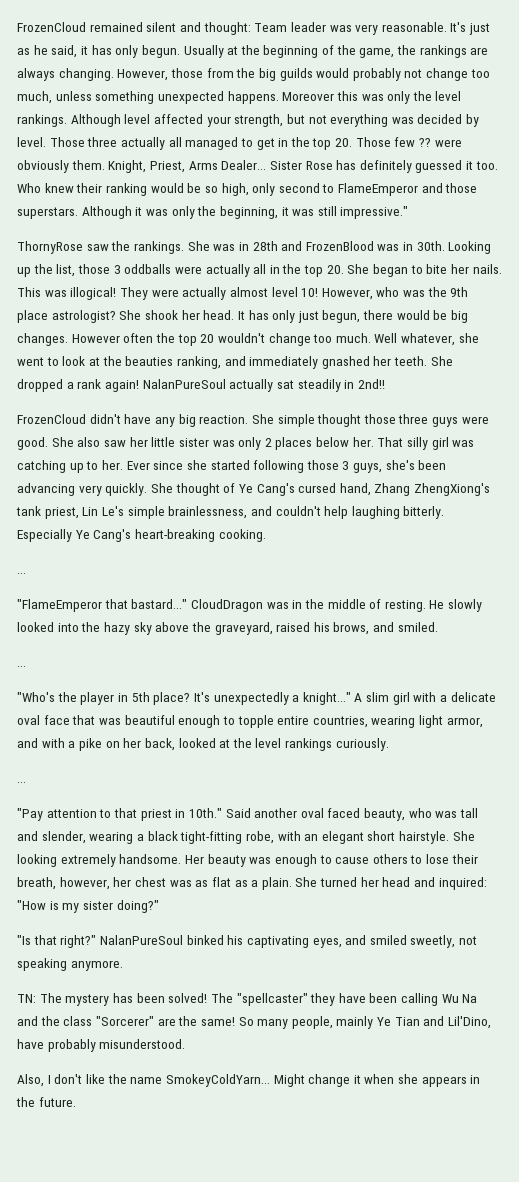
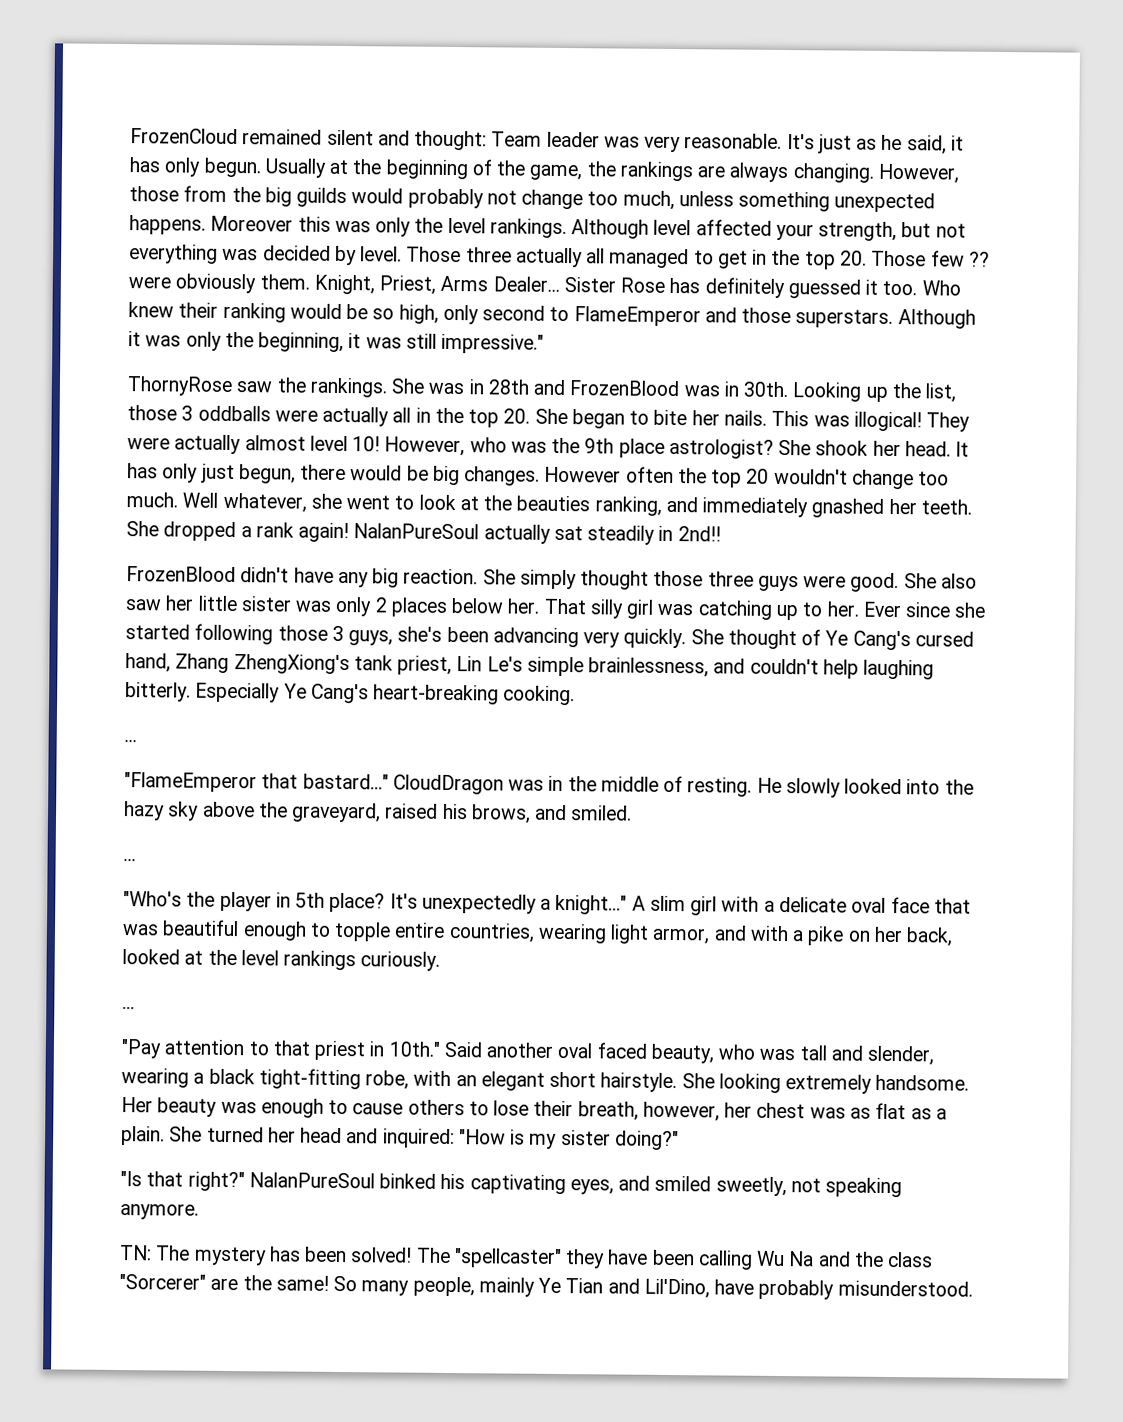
- FrozenCloud didn't have any big reaction.
+ FrozenBlood didn't have any big reaction.
- She simple thought those three guys were good.
+ She simply thought those three guys were good.
- Also, I don't like the name SmokeyColdYarn... Might change it when she appears in the future.

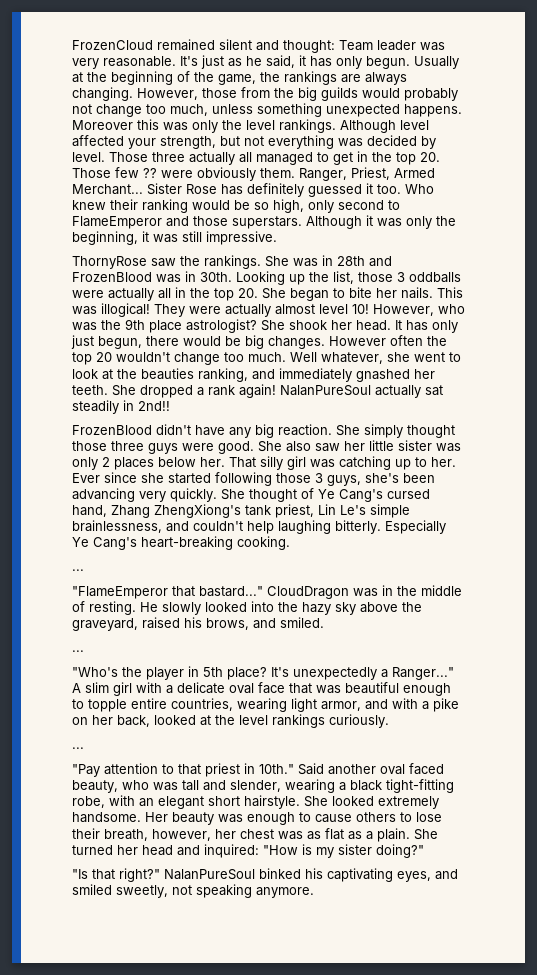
- Knight, Priest, Arms Dealer...
+ Ranger, Priest, Armed Merchant...
- Although it was only the beginning, it was still impressive."
+ Although it was only the beginning, it was still impressive.
- It's unexpectedly a knight..."
+ It's unexpectedly a Ranger..."
- She looking extremely handsome.
+ She looked extremely handsome.
- TN: The mystery has been solved! The "spellcaster" they have been calling Wu Na and the class "Sorcerer" are the same! So many people, mainly Ye Tian and Lil'Dino, have probably misunderstood.

